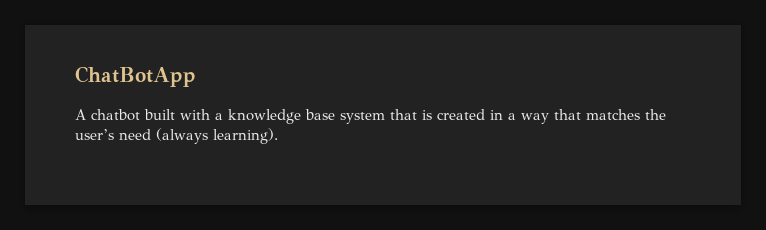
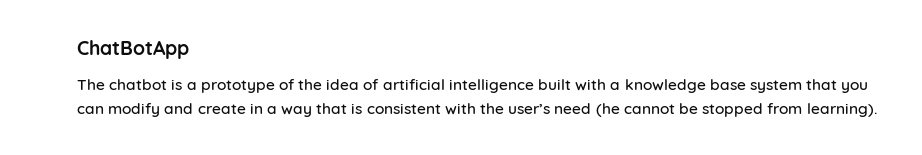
- A chatbot built with a knowledge base system that is created in a way that matches the user’s need (always learning).
+ The chatbot is a prototype of the idea of artificial intelligence built with a knowledge base system that you can modify and create in a way that is consistent with the user’s need (he cannot be stopped from learning).

